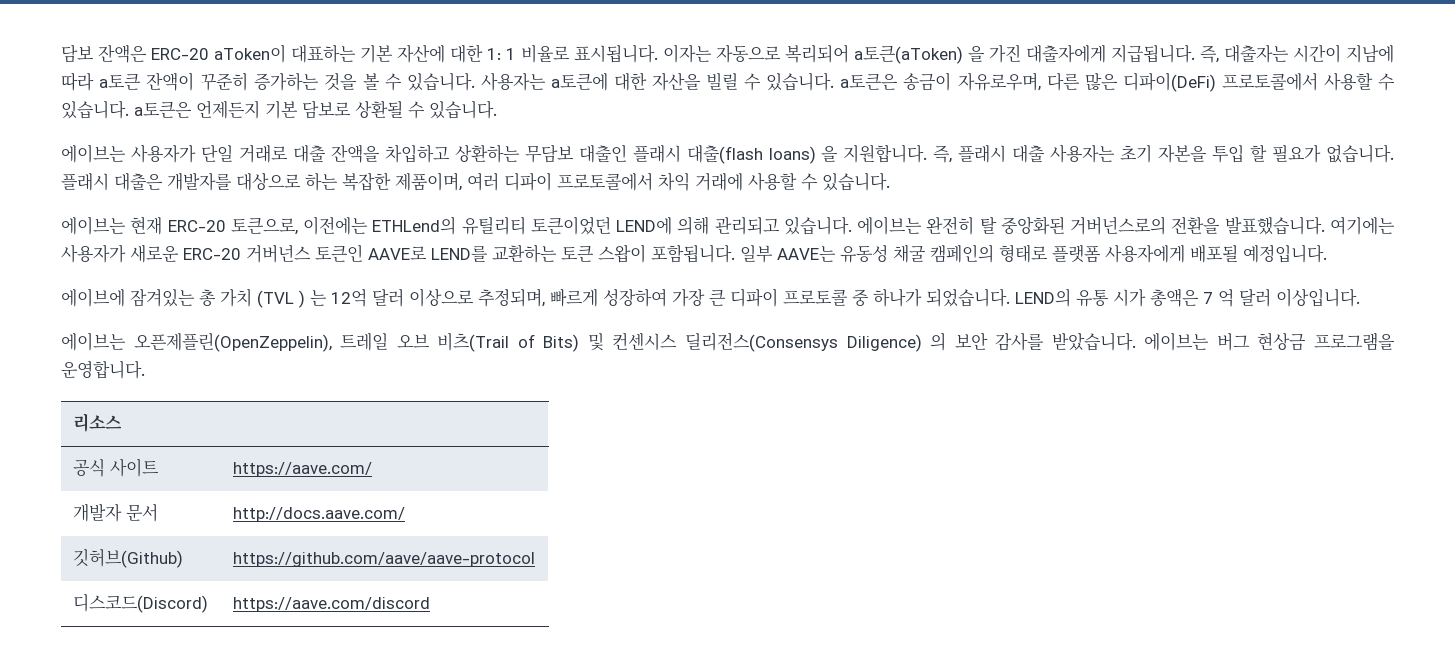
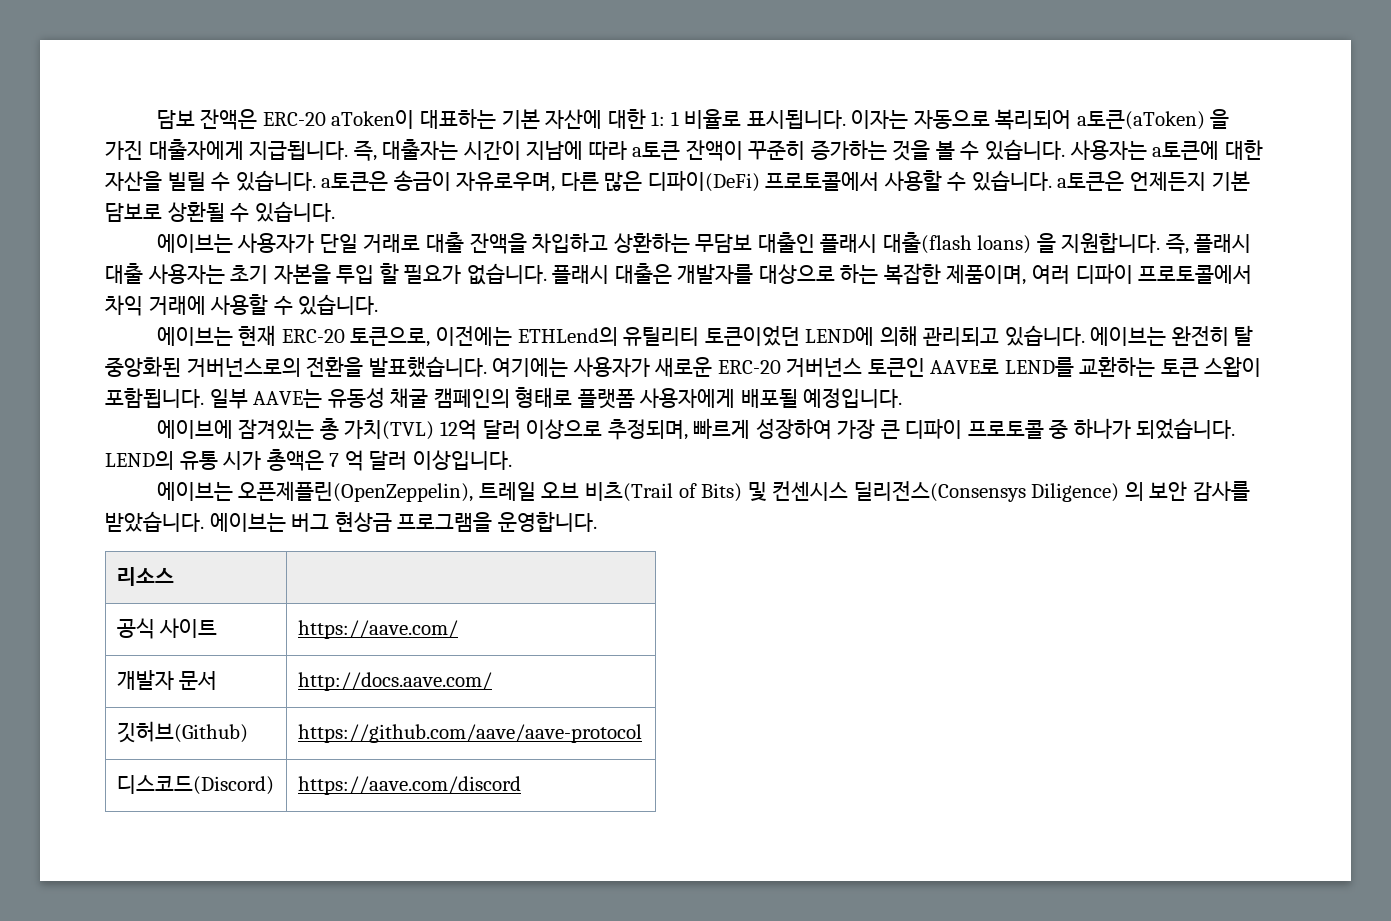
- 에이브에 잠겨있는 총 가치 (TVL ) 는 12억 달러 이상으로 추정되며, 빠르게 성장하여 가장 큰 디파이 프로토콜 중 하나가 되었습니다.
+ 에이브에 잠겨있는 총 가치(TVL) 12억 달러 이상으로 추정되며, 빠르게 성장하여 가장 큰 디파이 프로토콜 중 하나가 되었습니다.

